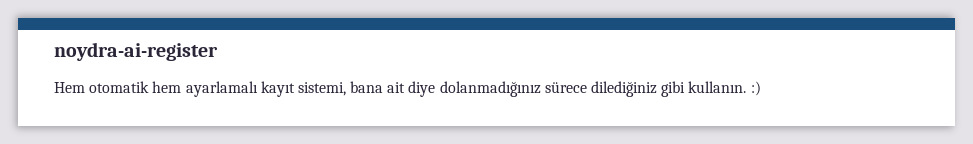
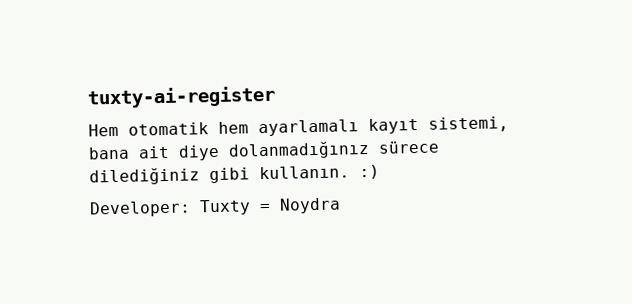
- noydra-ai-register
+ tuxty-ai-register
+ Developer: Tuxty = Noydra

